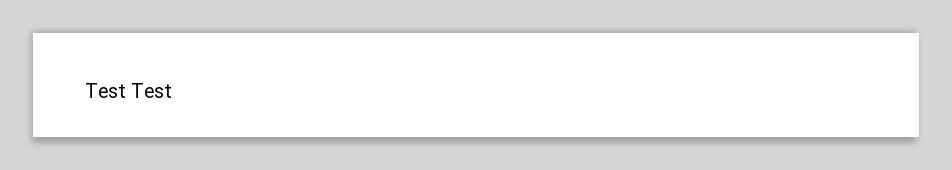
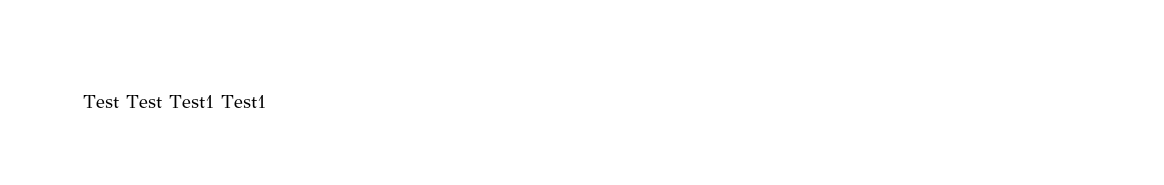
- Test Test
+ Test Test Test1 Test1

